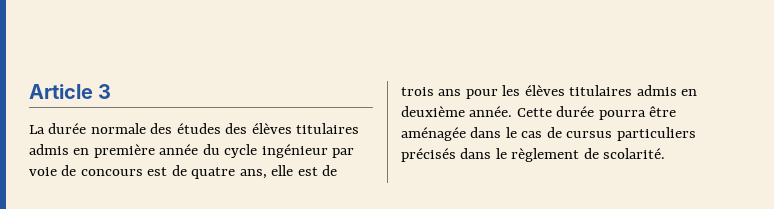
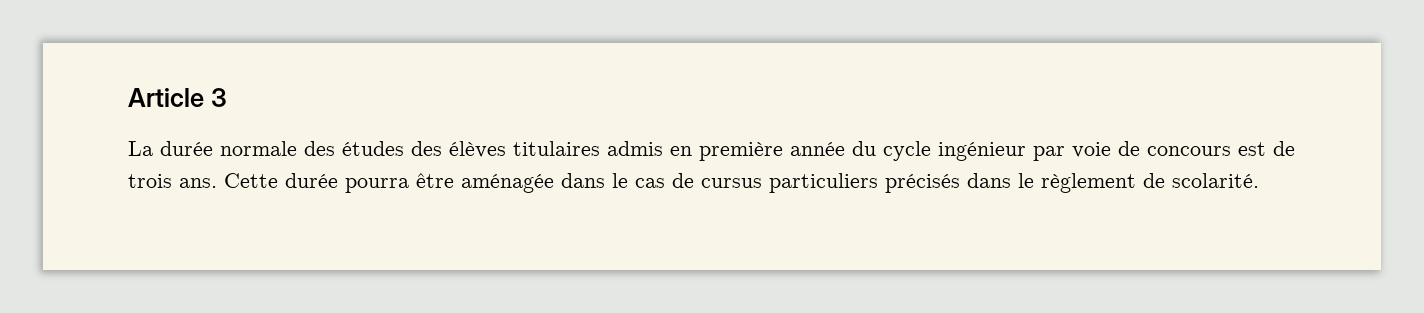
- La durée normale des études des élèves titulaires admis en première année du cycle ingénieur par voie de concours est de quatre ans, elle est de trois ans pour les élèves titulaires admis en deuxième année.
+ La durée normale des études des élèves titulaires admis en première année du cycle ingénieur par voie de concours est de trois ans.

